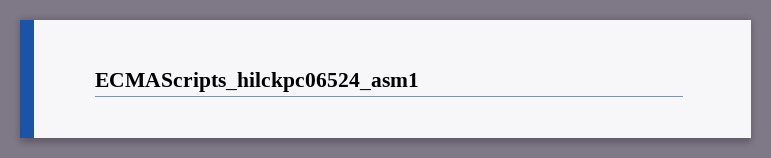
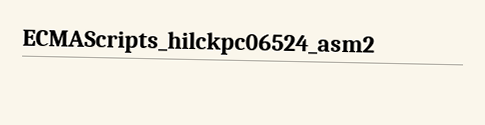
- ECMAScripts_hilckpc06524_asm1
+ ECMAScripts_hilckpc06524_asm2

